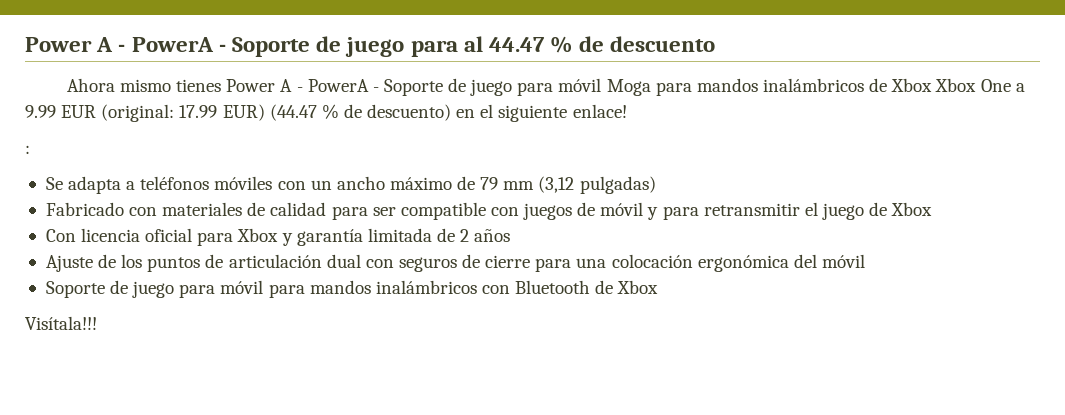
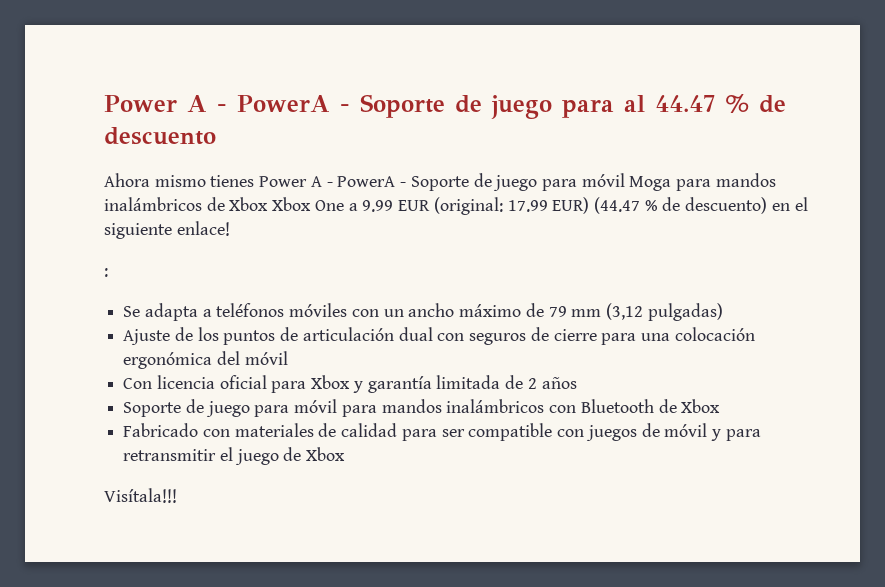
+ Ajuste de los puntos de articulación dual con seguros de cierre para una colocación ergonómica del móvil
+ Con licencia oficial para Xbox y garantía limitada de 2 años
+ Soporte de juego para móvil para mandos inalámbricos con Bluetooth de Xbox
- Con licencia oficial para Xbox y garantía limitada de 2 años
- Ajuste de los puntos de articulación dual con seguros de cierre para una colocación ergonómica del móvil
- Soporte de juego para móvil para mandos inalámbricos con Bluetooth de Xbox

